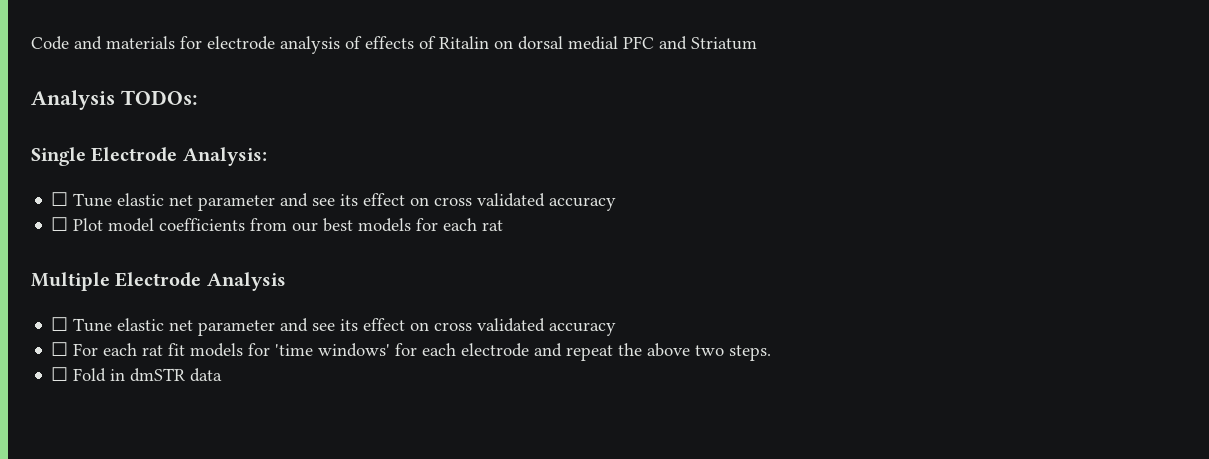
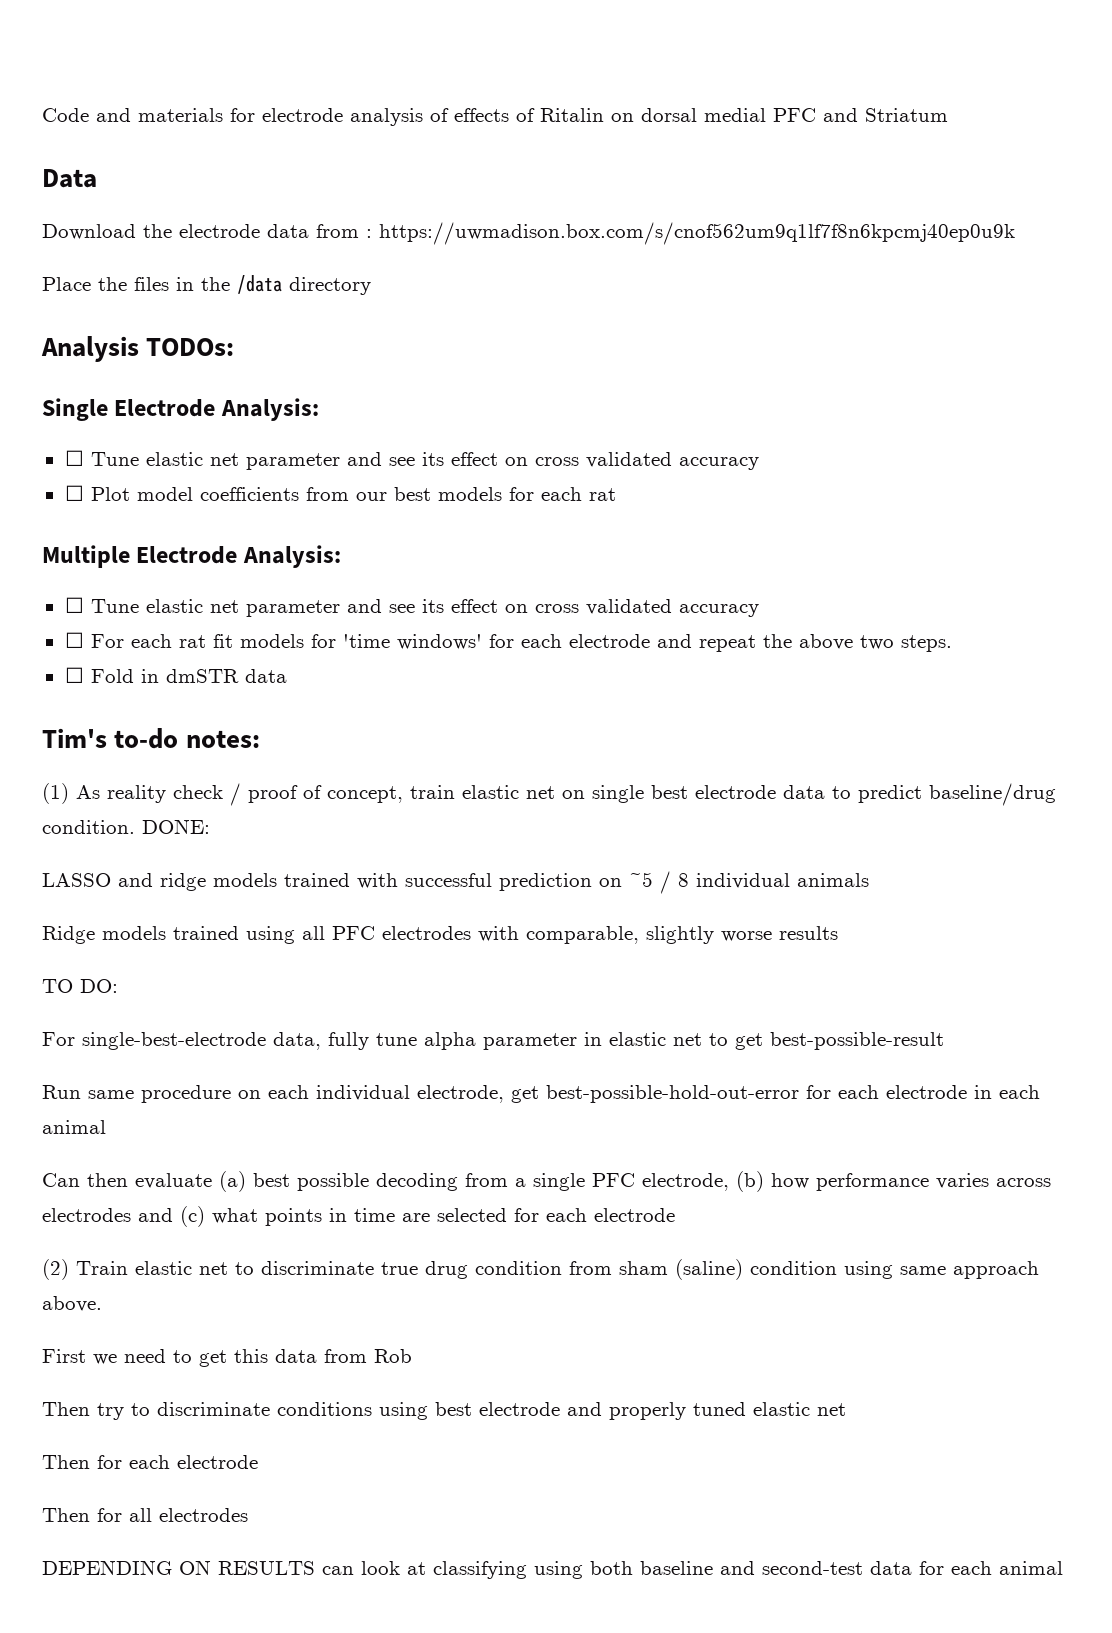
+ Data
+ Download the electrode data from : https://uwmadison.box.com/s/cnof562um9q1lf7f8n6kpcmj40ep0u9k
+ Place the files in the /data directory
- Multiple Electrode Analysis
+ Multiple Electrode Analysis:
+ Tim's to-do notes:
+ (1) As reality check / proof of concept, train elastic net on single best electrode data to predict baseline/drug condition. DONE:
+ LASSO and ridge models trained with successful prediction on ~5 / 8 individual animals
+ Ridge models trained using all PFC electrodes with comparable, slightly worse results
+ TO DO:
+ For single-best-electrode data, fully tune alpha parameter in elastic net to get best-possible-result
+ Run same procedure on each individual electrode, get best-possible-hold-out-error for each electrode in each animal
+ Can then evaluate (a) best possible decoding from a single PFC electrode, (b) how performance varies across electrodes and (c) what points in time are selected for each electrode
+ (2) Train elastic net to discriminate true drug condition from sham (saline) condition using same approach above.
+ First we need to get this data from Rob
+ Then try to discriminate conditions using best electrode and properly tuned elastic net
+ Then for each electrode
+ Then for all electrodes
+ DEPENDING ON RESULTS can look at classifying using both baseline and second-test data for each animal

